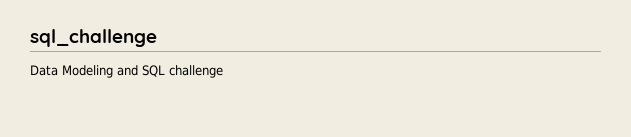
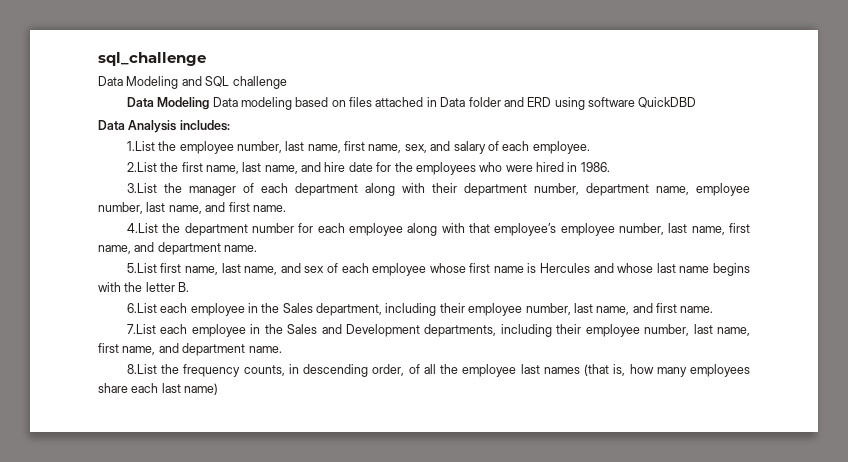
+ Data Modeling Data modeling based on files attached in Data folder and ERD using software QuickDBD
+ Data Analysis includes:
+ 1.List the employee number, last name, first name, sex, and salary of each employee.
+ 2.List the first name, last name, and hire date for the employees who were hired in 1986.
+ 3.List the manager of each department along with their department number, department name, employee number, last name, and first name.
+ 4.List the department number for each employee along with that employee’s employee number, last name, first name, and department name.
+ 5.List first name, last name, and sex of each employee whose first name is Hercules and whose last name begins with the letter B.
+ 6.List each employee in the Sales department, including their employee number, last name, and first name.
+ 7.List each employee in the Sales and Development departments, including their employee number, last name, first name, and department name.
+ 8.List the frequency counts, in descending order, of all the employee last names (that is, how many employees share each last name)

